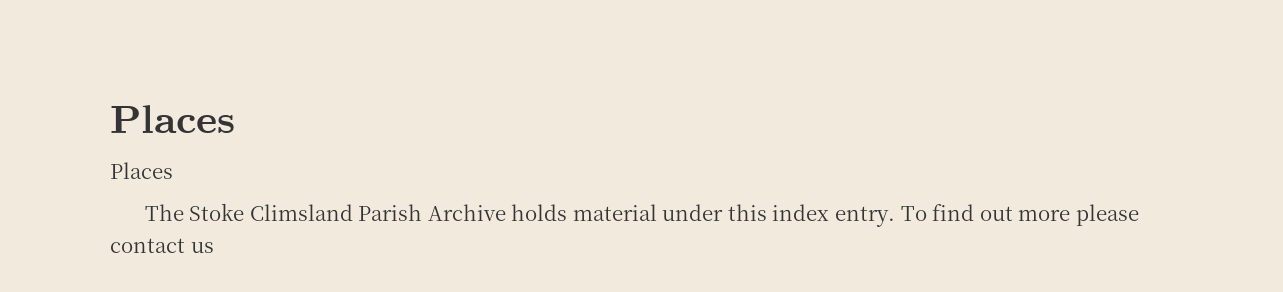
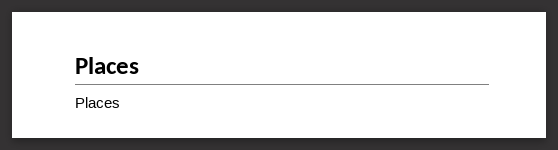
- The Stoke Climsland Parish Archive holds material under this index entry. To find out more please contact us

